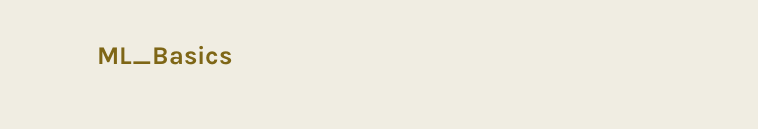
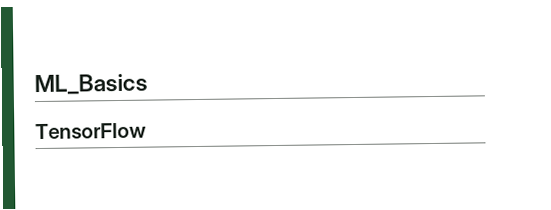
+ TensorFlow

